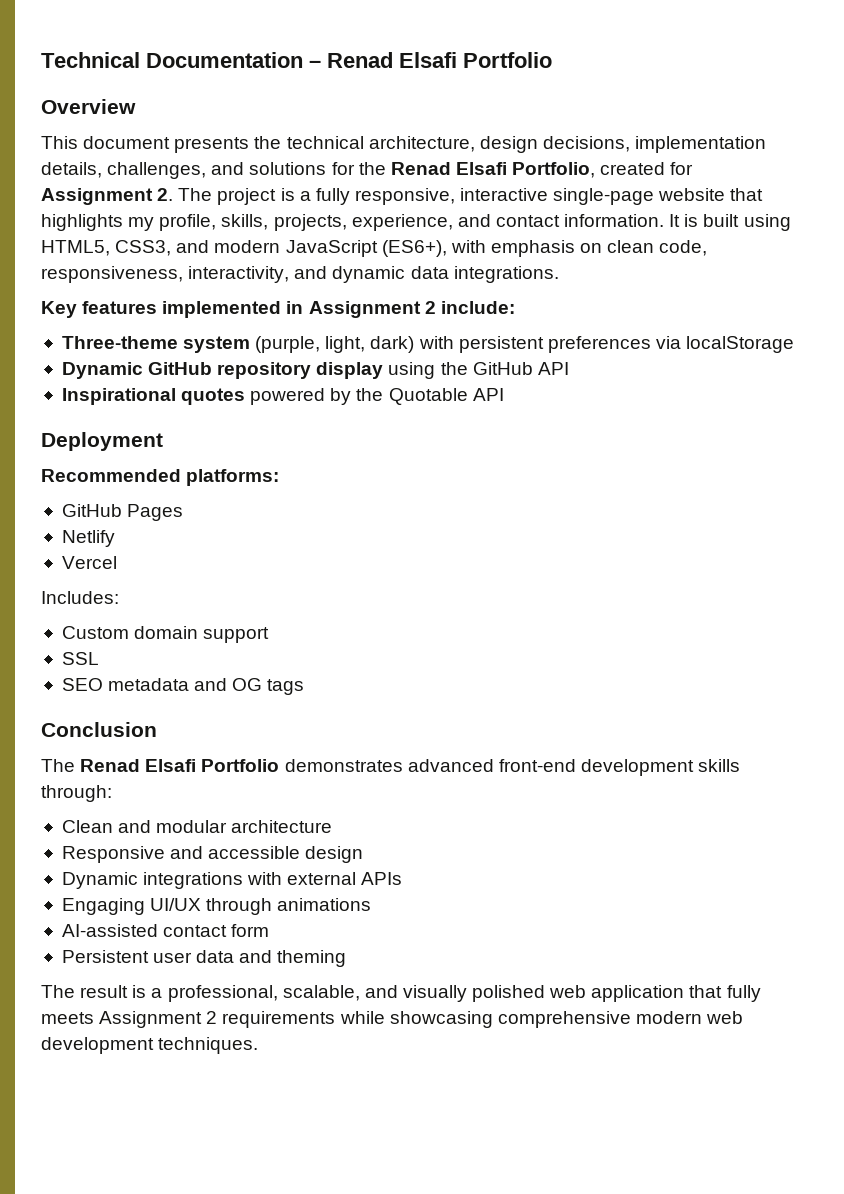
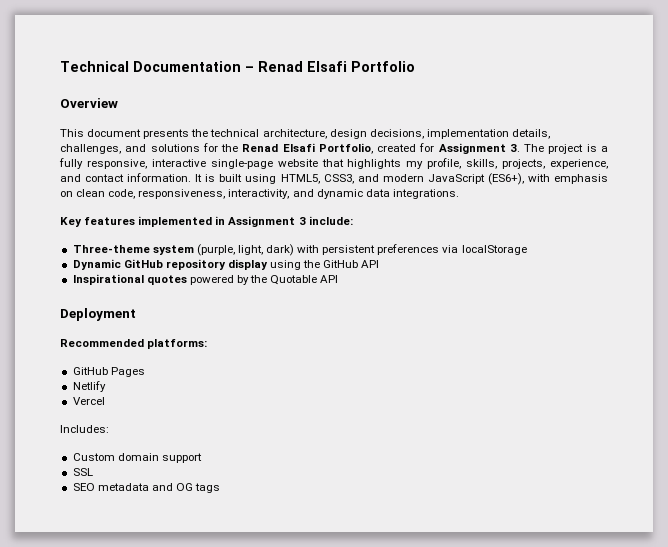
- This document presents the technical architecture, design decisions, implementation details, challenges, and solutions for the Renad Elsafi Portfolio, created for Assignment 2. The project is a fully responsive, interactive single-page website that highlights my profile, skills, projects, experience, and contact information.
+ This document presents the technical architecture, design decisions, implementation details, challenges, and solutions for the Renad Elsafi Portfolio, created for Assignment 3. The project is a fully responsive, interactive single-page website that highlights my profile, skills, projects, experience, and contact information.
- Key features implemented in Assignment 2 include:
+ Key features implemented in Assignment 3 include:
- Conclusion
- The Renad Elsafi Portfolio demonstrates advanced front-end development skills through:
- Clean and modular architecture
- Responsive and accessible design
- Dynamic integrations with external APIs
- Engaging UI/UX through animations
- AI-assisted contact form
- Persistent user data and theming
- The result is a professional, scalable, and visually polished web application that fully meets Assignment 2 requirements while showcasing comprehensive modern web development techniques.

